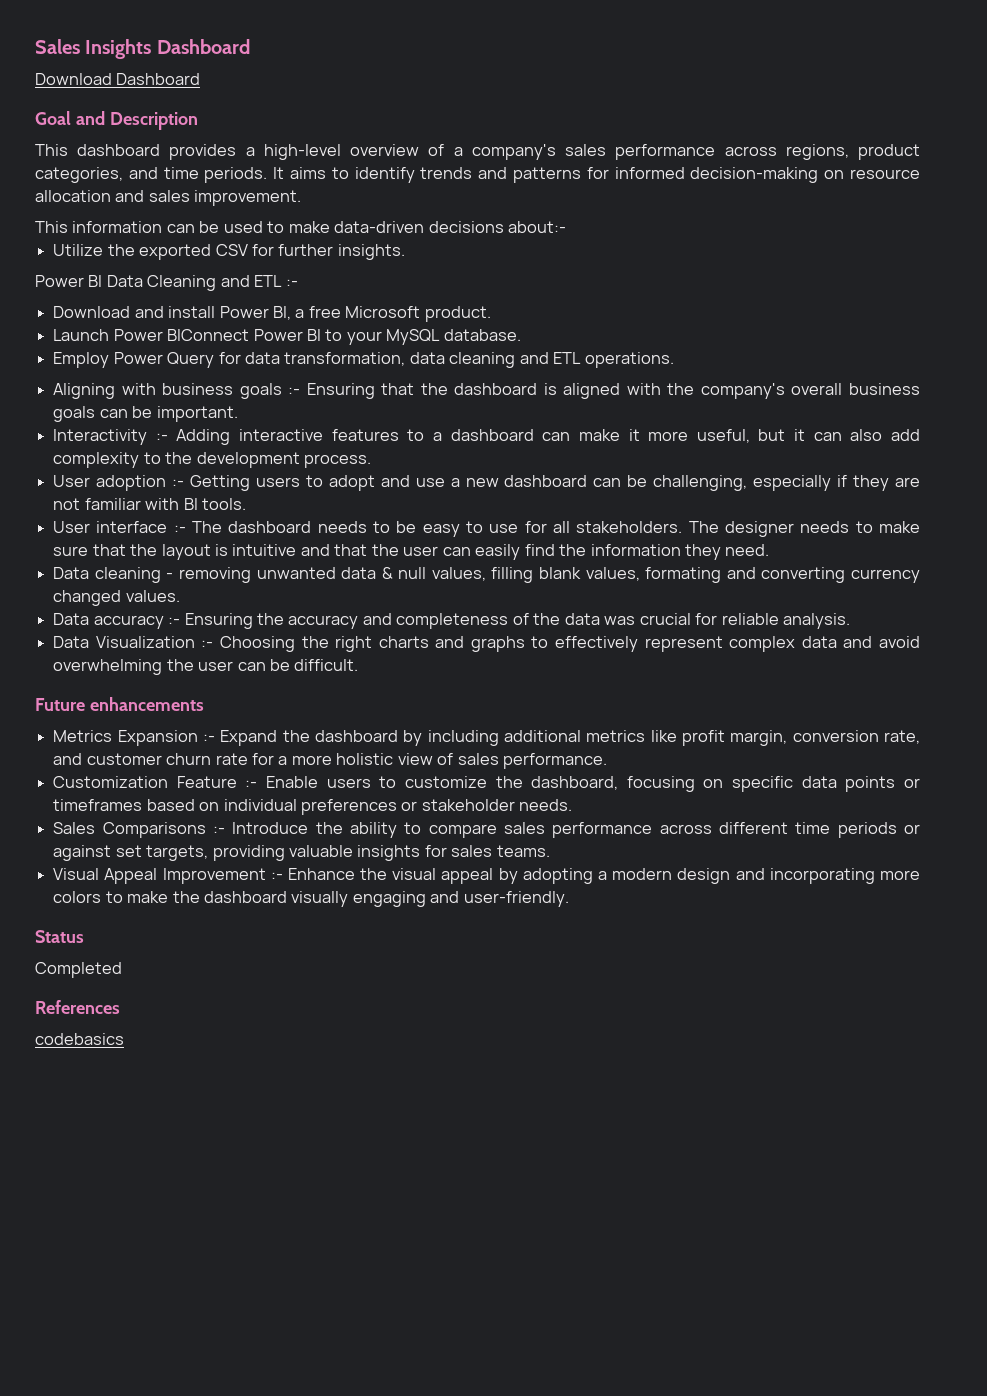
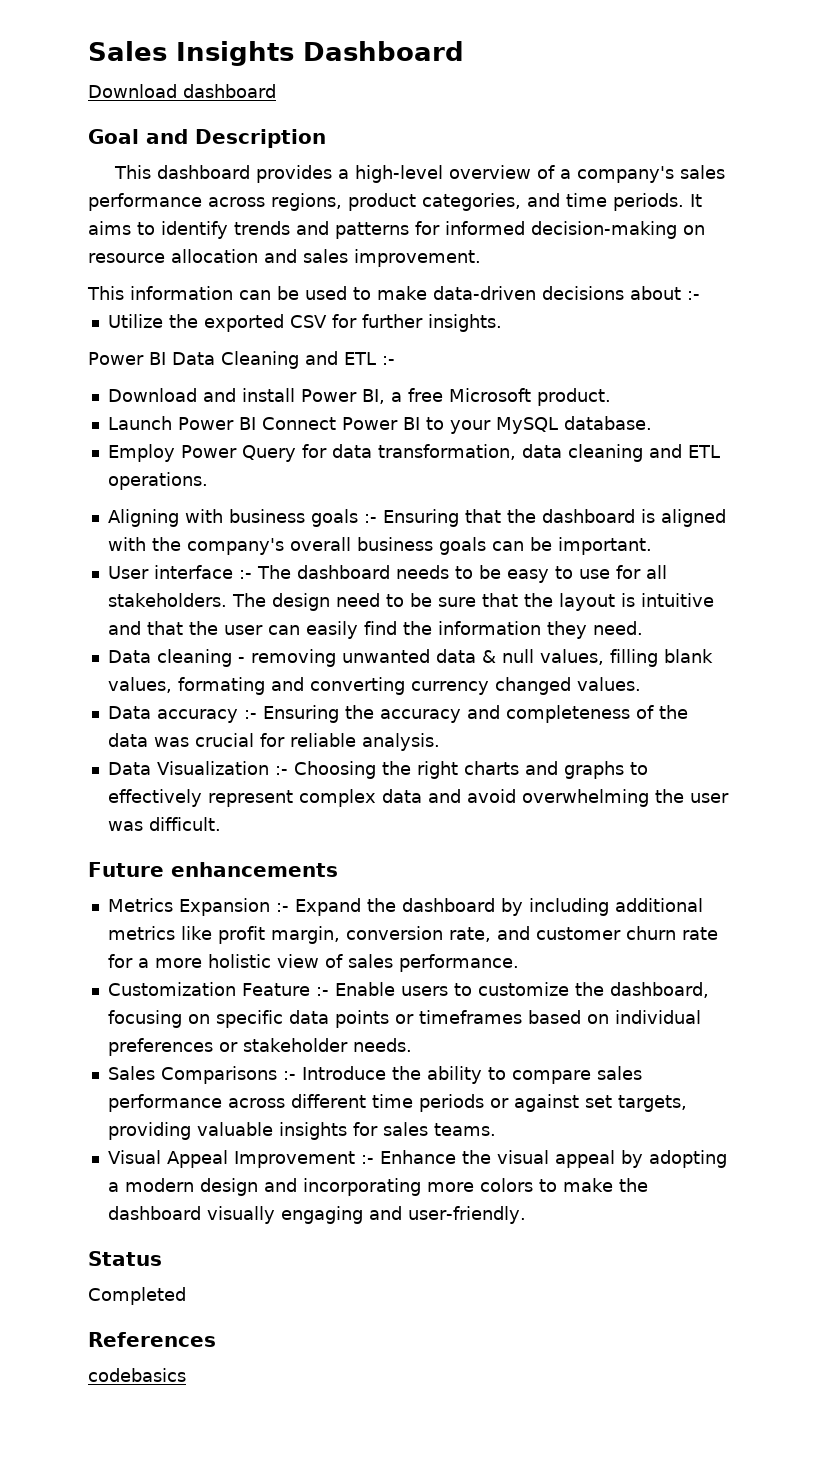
- Download Dashboard
+ Download dashboard
- This information can be used to make data-driven decisions about:-
+ This information can be used to make data-driven decisions about :-
- Launch Power BIConnect Power BI to your MySQL database.
+ Launch Power BI Connect Power BI to your MySQL database.
- Interactivity :- Adding interactive features to a dashboard can make it more useful, but it can also add complexity to the development process.
- User adoption :- Getting users to adopt and use a new dashboard can be challenging, especially if they are not familiar with BI tools.
- The designer needs to make sure that the layout is intuitive and that the user can easily find the information they need.
+ The design need to be sure that the layout is intuitive and that the user can easily find the information they need.
- Data Visualization :- Choosing the right charts and graphs to effectively represent complex data and avoid overwhelming the user can be difficult.
+ Data Visualization :- Choosing the right charts and graphs to effectively represent complex data and avoid overwhelming the user was difficult.

